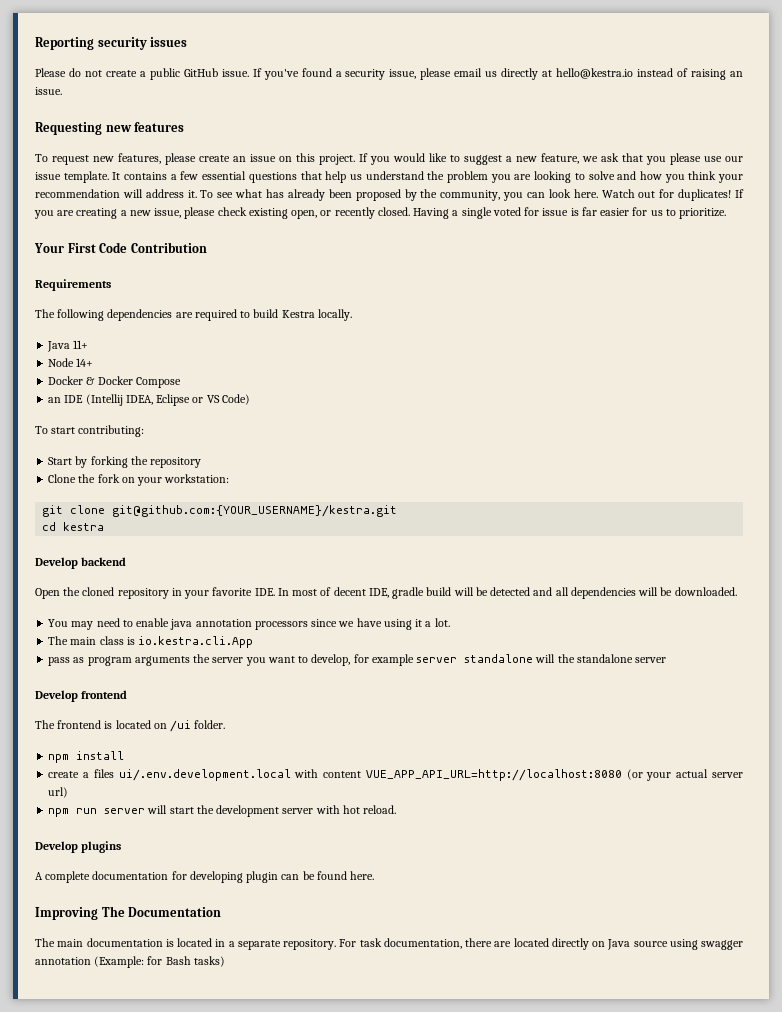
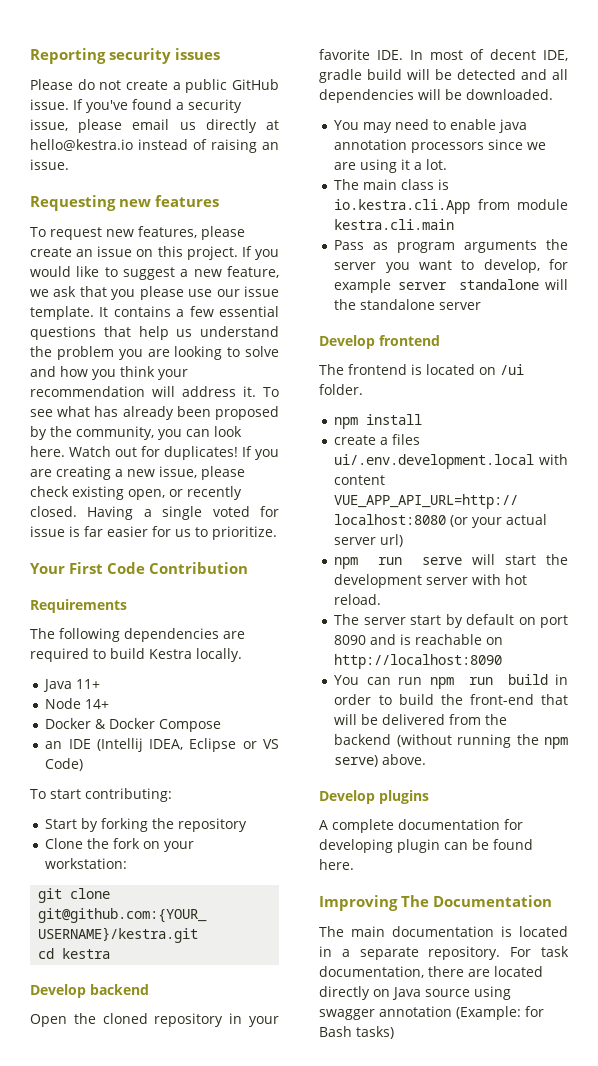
- You may need to enable java annotation processors since we have using it a lot.
+ You may need to enable java annotation processors since we are using it a lot.
- The main class is io.kestra.cli.App
- pass as program arguments the server you want to develop, for example server standalone will the standalone server
+ The main class is io.kestra.cli.App from module kestra.cli.main
+ Pass as program arguments the server you want to develop, for example server standalone will the standalone server
- npm run server will start the development server with hot reload.
+ npm run serve will start the development server with hot reload.
+ The server start by default on port 8090 and is reachable on http://localhost:8090
+ You can run npm run build in order to build the front-end that will be delivered from the backend (without running the npm serve) above.

